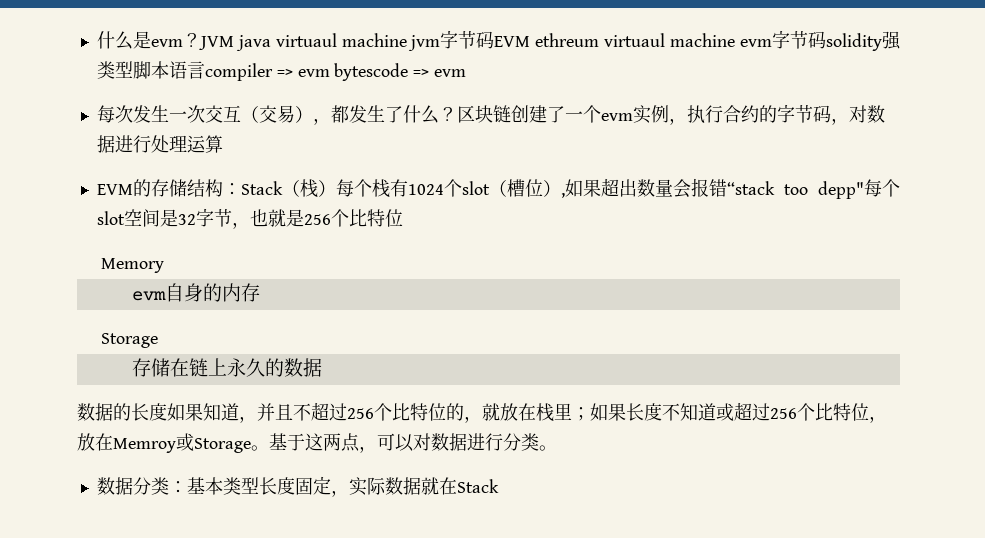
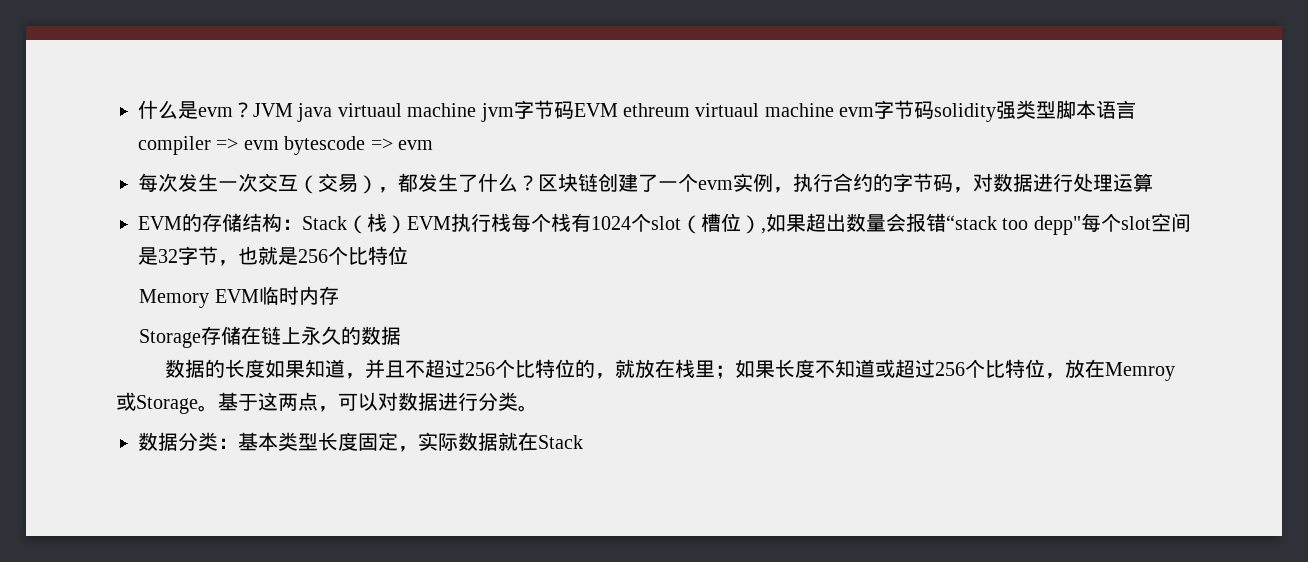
- EVM的存储结构：Stack（栈）每个栈有1024个slot（槽位）,如果超出数量会报错“stack too depp"每个slot空间是32字节，也就是256个比特位
+ EVM的存储结构：Stack（栈）EVM执行栈每个栈有1024个slot（槽位）,如果超出数量会报错“stack too depp"每个slot空间是32字节，也就是256个比特位
- Memory
- evm自身的内存
- Storage
- 存储在链上永久的数据
+ Memory EVM临时内存
+ Storage存储在链上永久的数据

